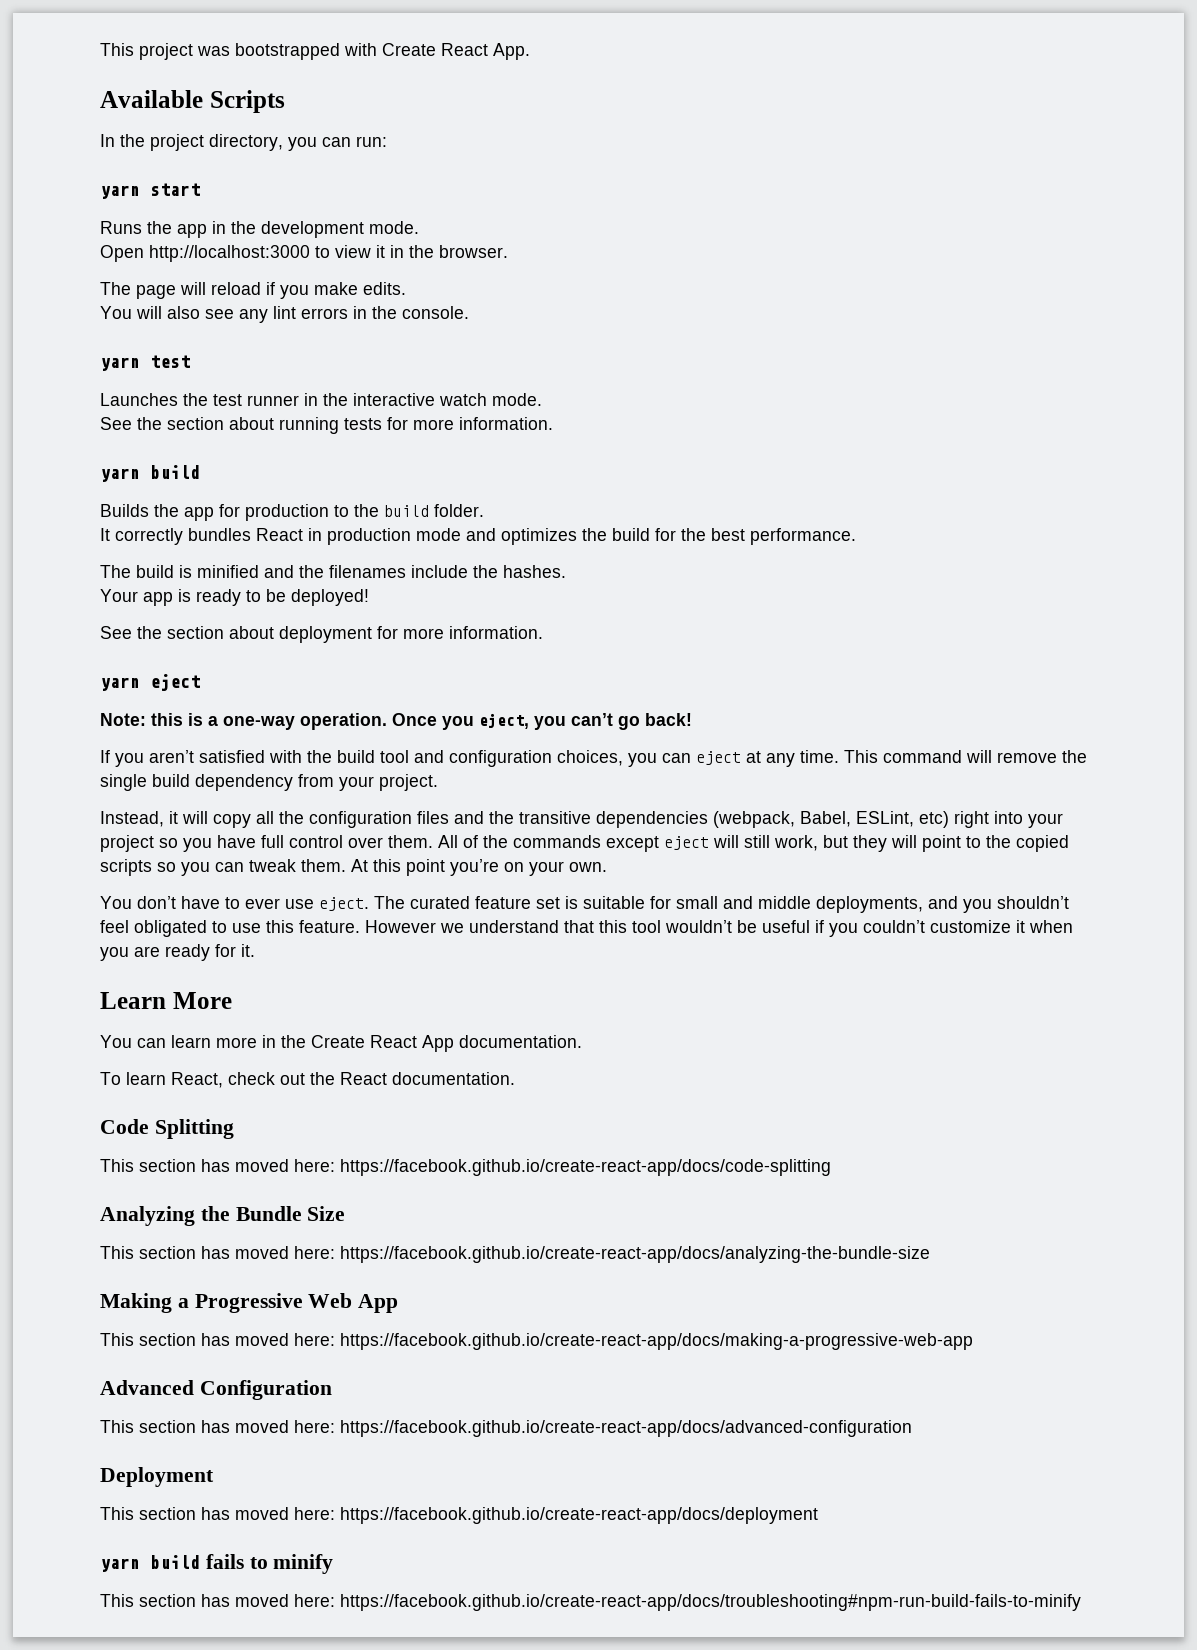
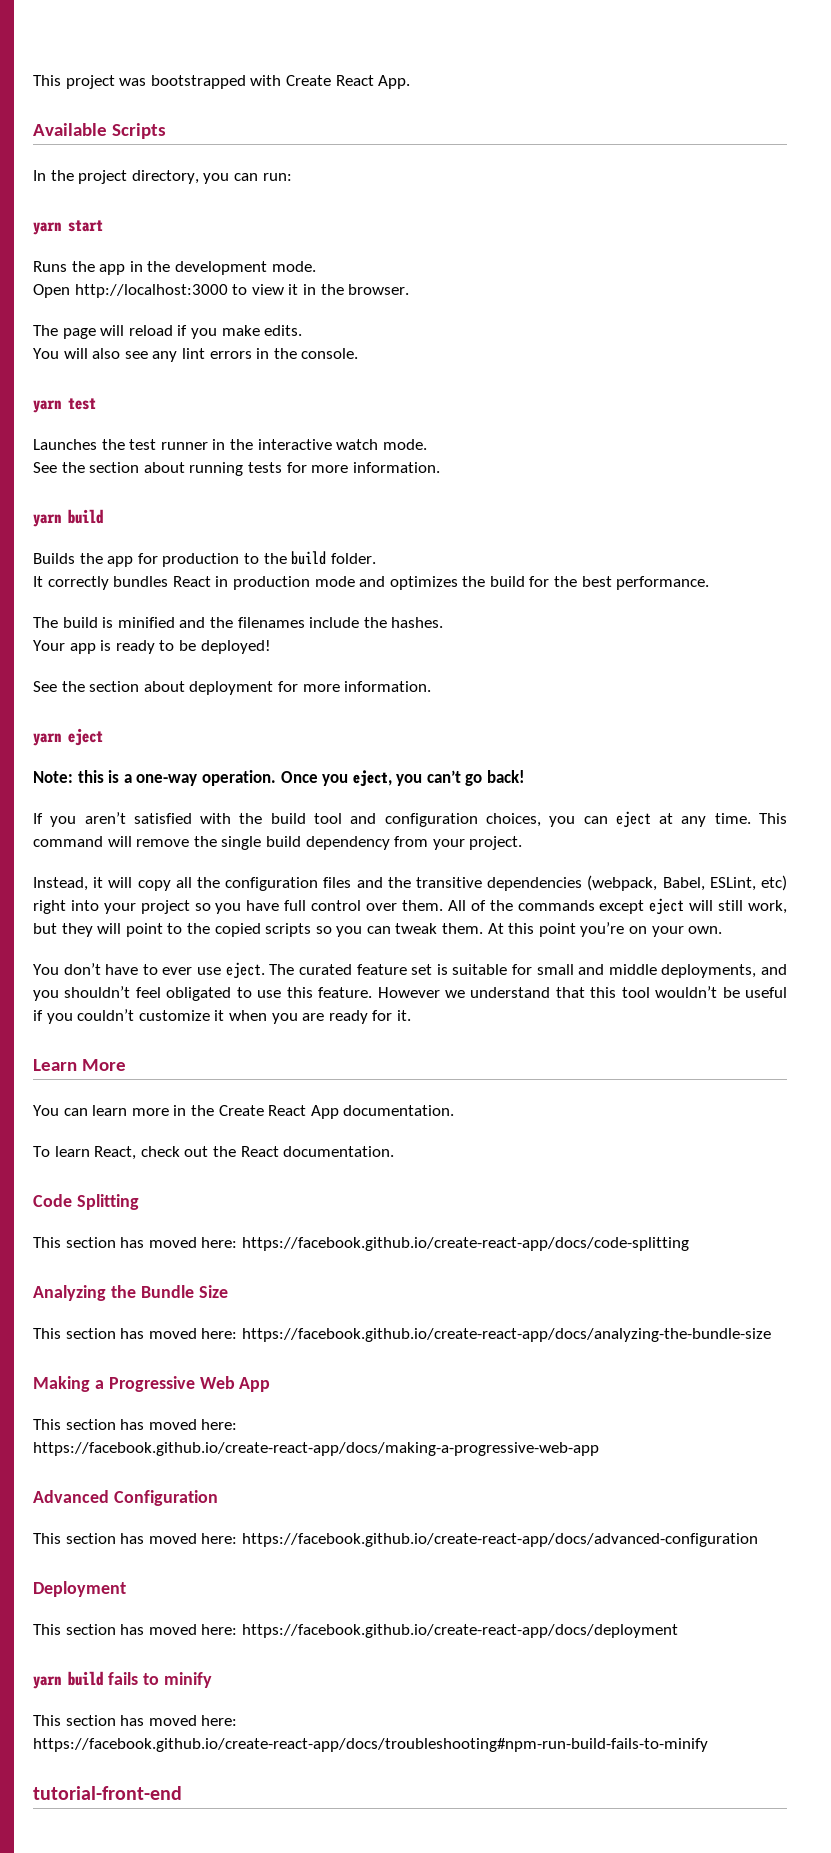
+ tutorial-front-end

